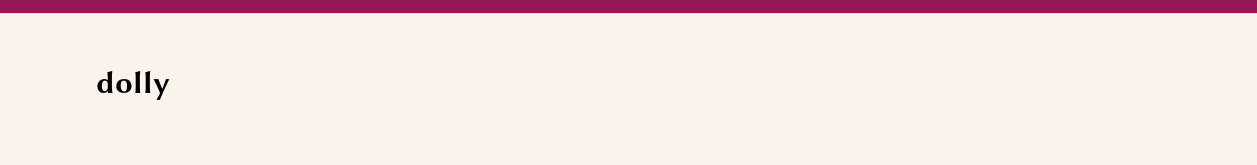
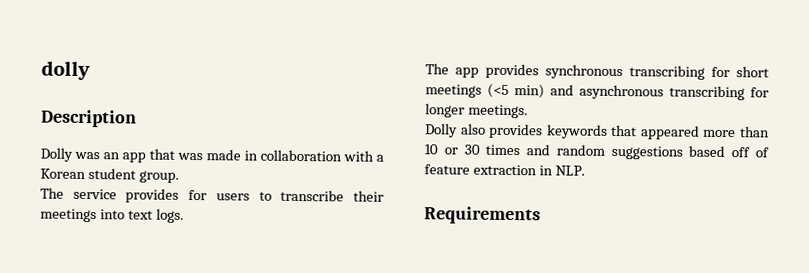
+ Description
+ Dolly was an app that was made in collaboration with a Korean student group.
+ The service provides for users to transcribe their meetings into text logs.
+ The app provides synchronous transcribing for short meetings (<5 min) and asynchronous transcribing for longer meetings.
+ Dolly also provides keywords that appeared more than 10 or 30 times and random suggestions based off of feature extraction in NLP.
+ Requirements

